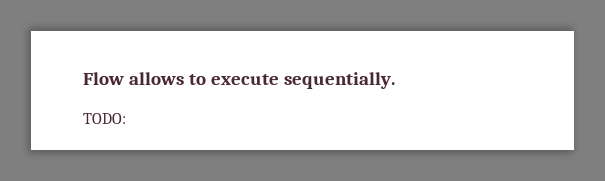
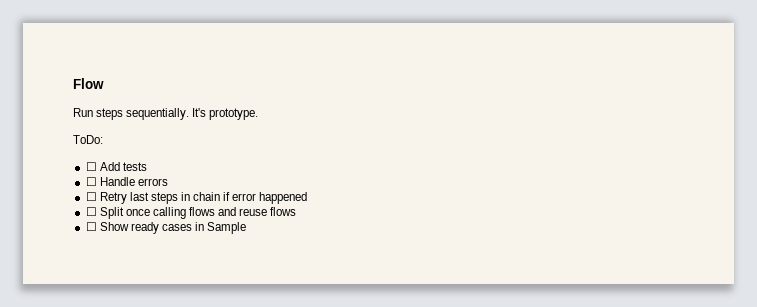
- Flow allows to execute sequentially.
- TODO:
+ Flow
+ Run steps sequentially. It's prototype.
+ ToDo:
+ ☐ Add tests
+ ☐ Handle errors
+ ☐ Retry last steps in chain if error happened
+ ☐ Split once calling flows and reuse flows
+ ☐ Show ready cases in Sample

